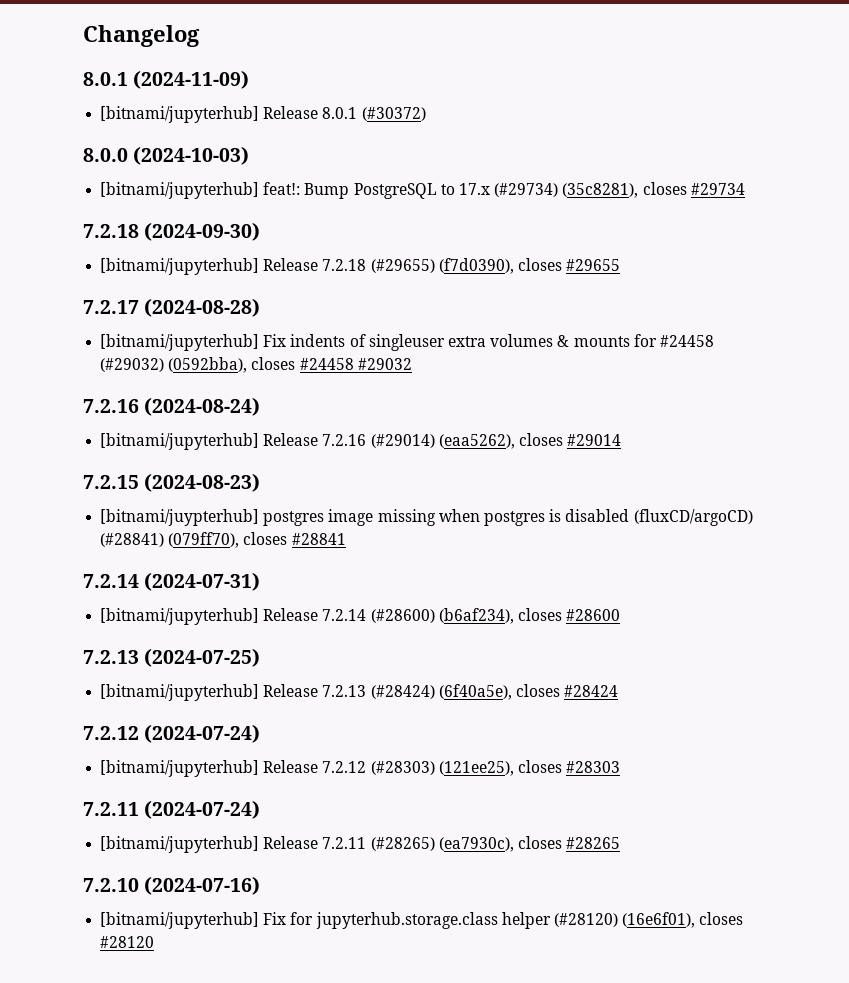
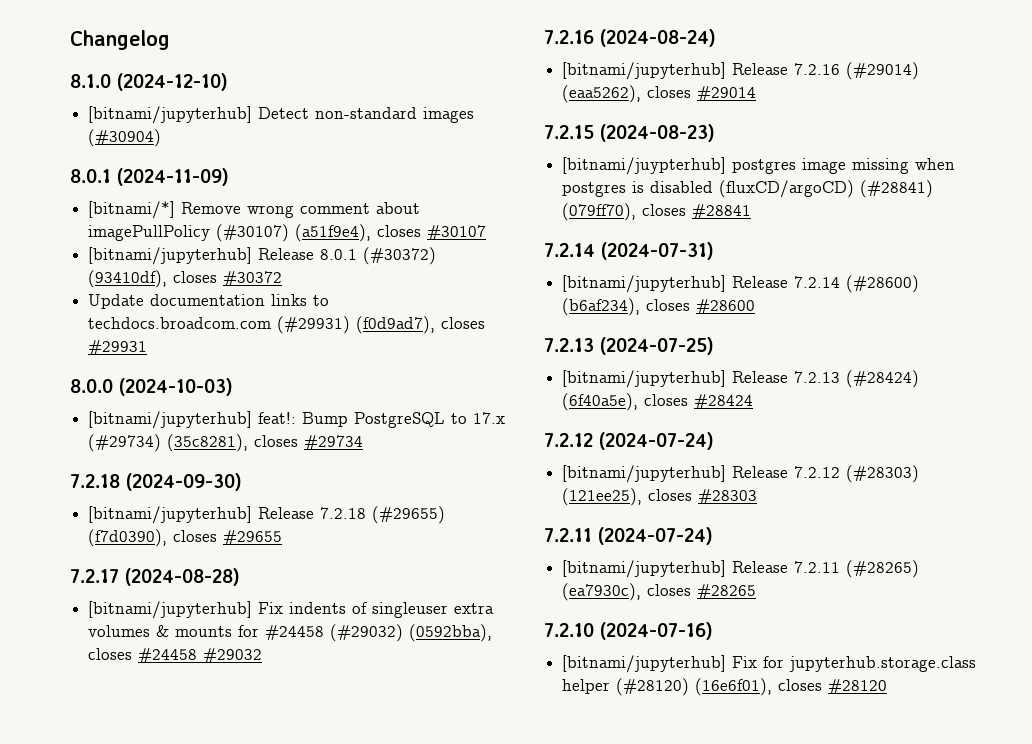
+ 8.1.0 (2024-12-10)
+ [bitnami/jupyterhub] Detect non-standard images (#30904)
  8.0.1 (2024-11-09)
- [bitnami/jupyterhub] Release 8.0.1 (#30372)
+ [bitnami/*] Remove wrong comment about imagePullPolicy (#30107) (a51f9e4), closes #30107
+ [bitnami/jupyterhub] Release 8.0.1 (#30372) (93410df), closes #30372
+ Update documentation links to techdocs.broadcom.com (#29931) (f0d9ad7), closes #29931

